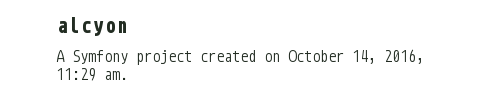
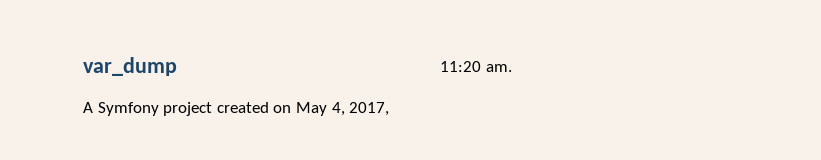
- alcyon
+ var_dump
- A Symfony project created on October 14, 2016, 11:29 am.
+ A Symfony project created on May 4, 2017, 11:20 am.

